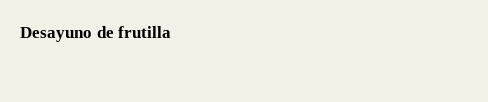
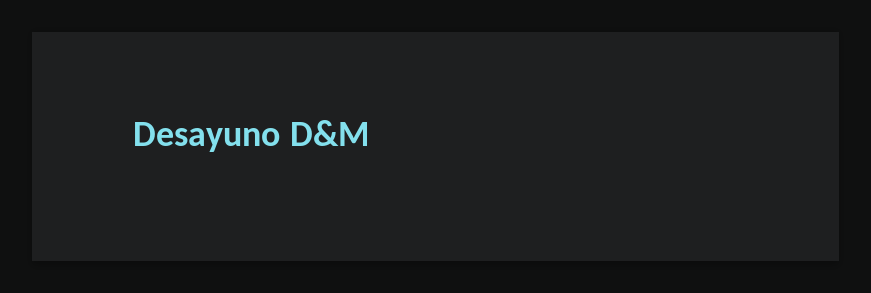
- Desayuno de frutilla
+ Desayuno D&M

